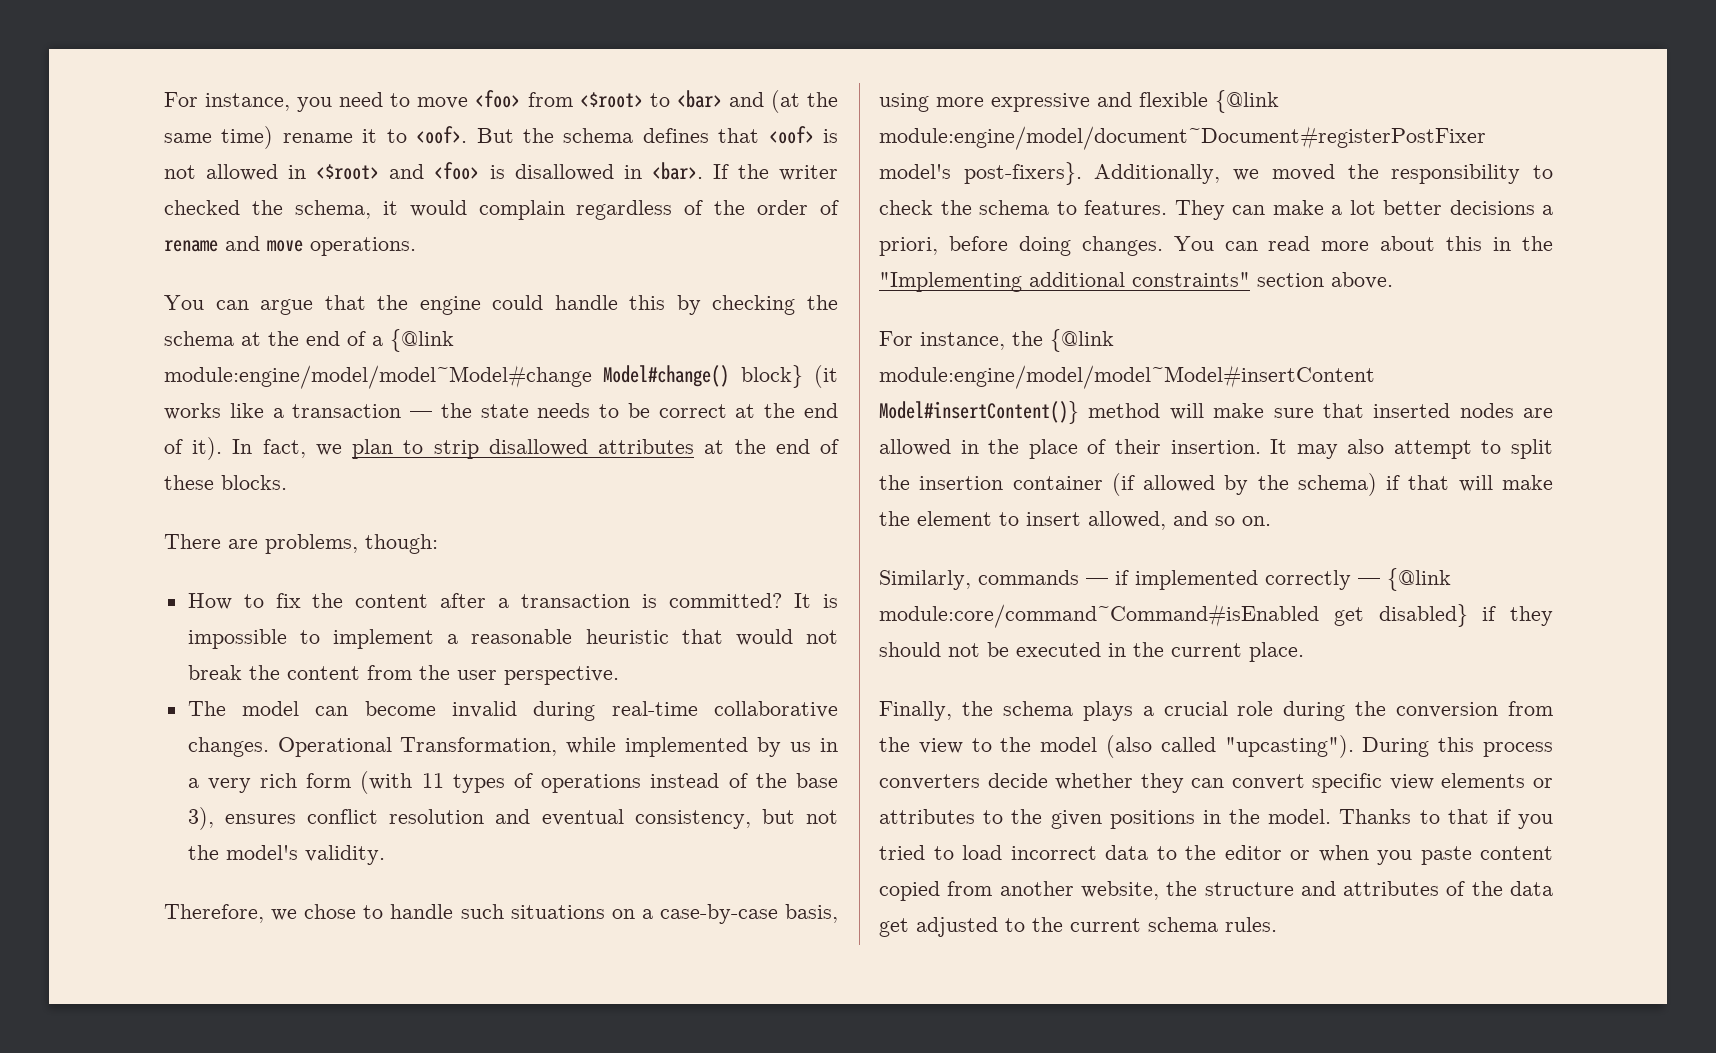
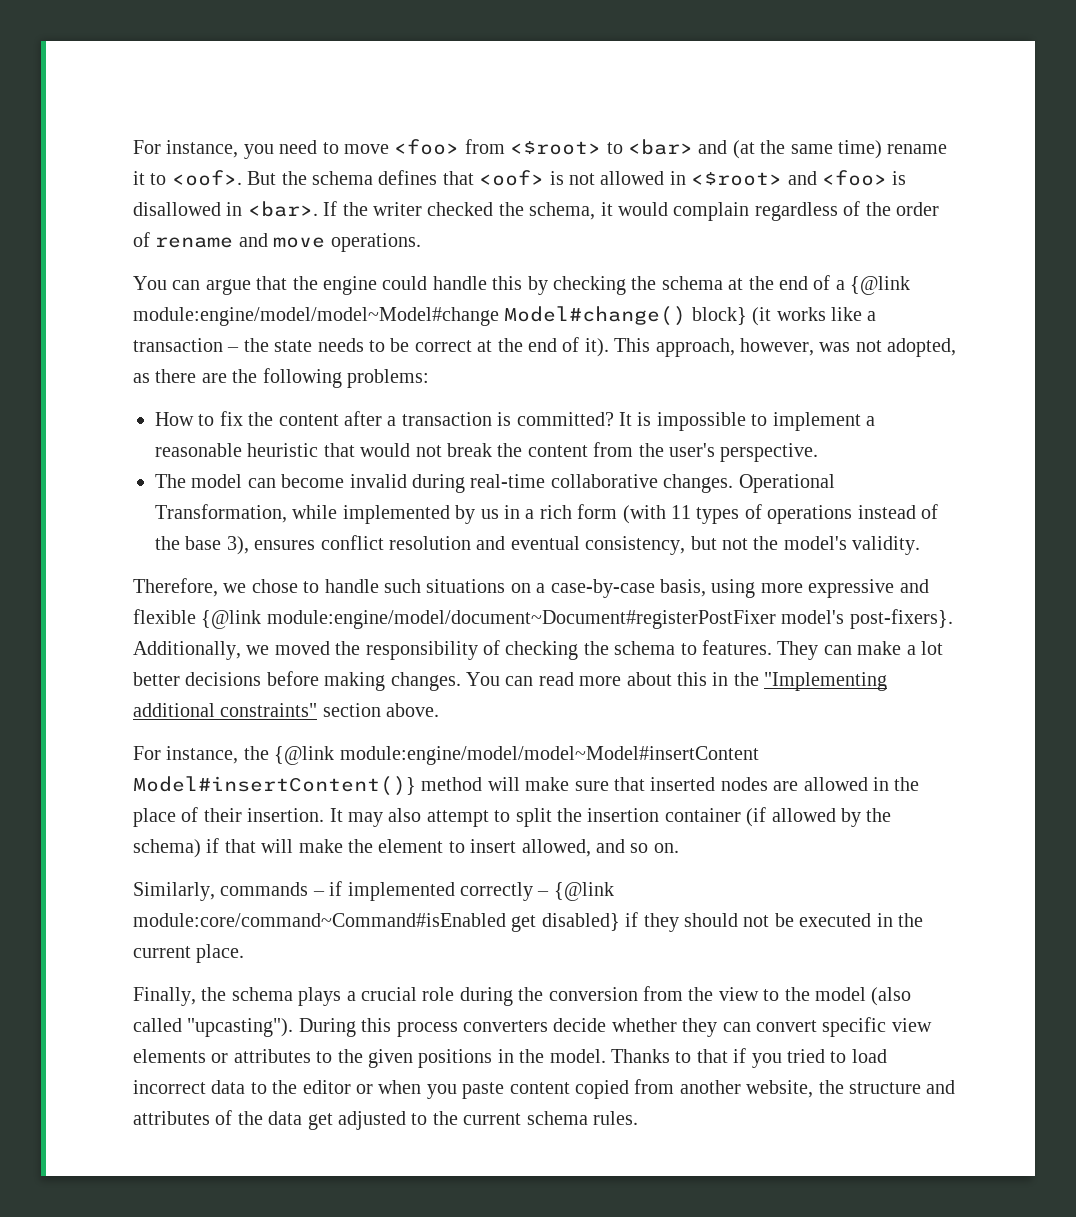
- You can argue that the engine could handle this by checking the schema at the end of a {@link module:engine/model/model~Model#change Model#change() block} (it works like a transaction — the state needs to be correct at the end of it).
+ You can argue that the engine could handle this by checking the schema at the end of a {@link module:engine/model/model~Model#change Model#change() block} (it works like a transaction – the state needs to be correct at the end of it).
- In fact, we plan to strip disallowed attributes at the end of these blocks.
- There are problems, though:
+ This approach, however, was not adopted, as there are the following problems:
- It is impossible to implement a reasonable heuristic that would not break the content from the user perspective.
+ It is impossible to implement a reasonable heuristic that would not break the content from the user's perspective.
- Operational Transformation, while implemented by us in a very rich form (with 11 types of operations instead of the base 3), ensures conflict resolution and eventual consistency, but not the model's validity.
+ Operational Transformation, while implemented by us in a rich form (with 11 types of operations instead of the base 3), ensures conflict resolution and eventual consistency, but not the model's validity.
- Additionally, we moved the responsibility to check the schema to features.
+ Additionally, we moved the responsibility of checking the schema to features.
- They can make a lot better decisions a priori, before doing changes.
+ They can make a lot better decisions before making changes.
- Similarly, commands — if implemented correctly — {@link module:core/command~Command#isEnabled get disabled} if they should not be executed in the current place.
+ Similarly, commands – if implemented correctly – {@link module:core/command~Command#isEnabled get disabled} if they should not be executed in the current place.

